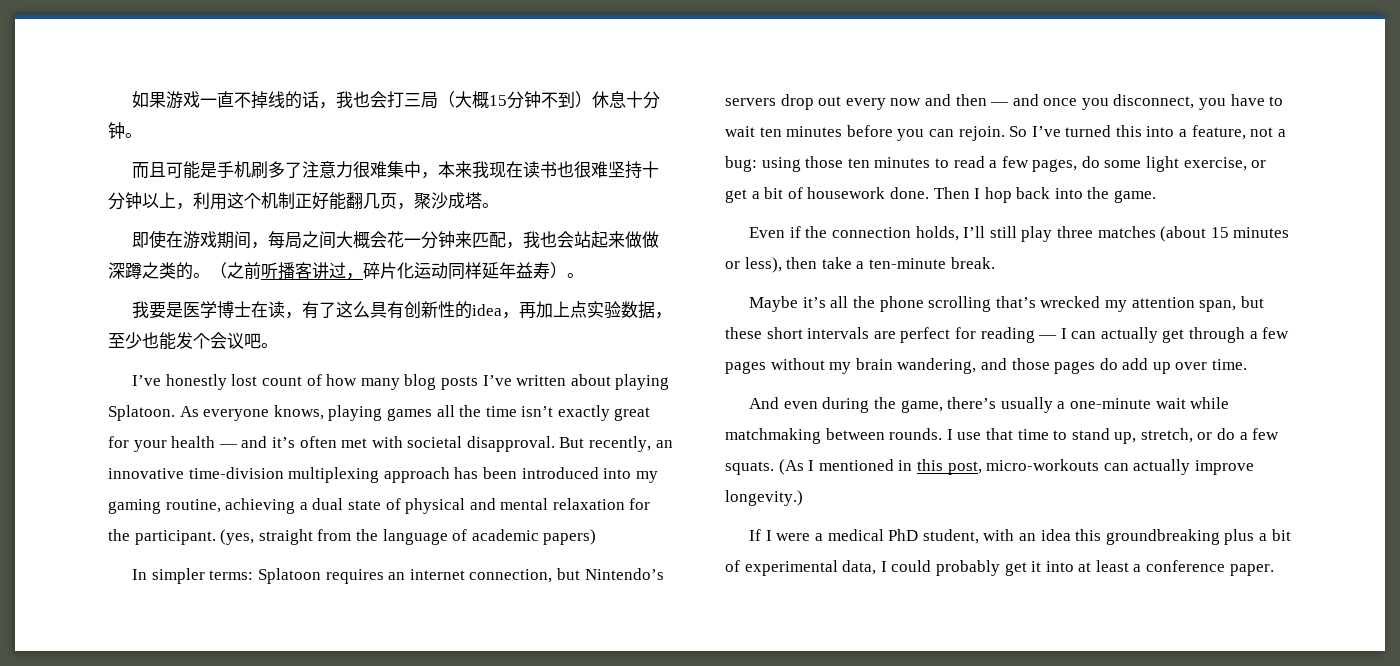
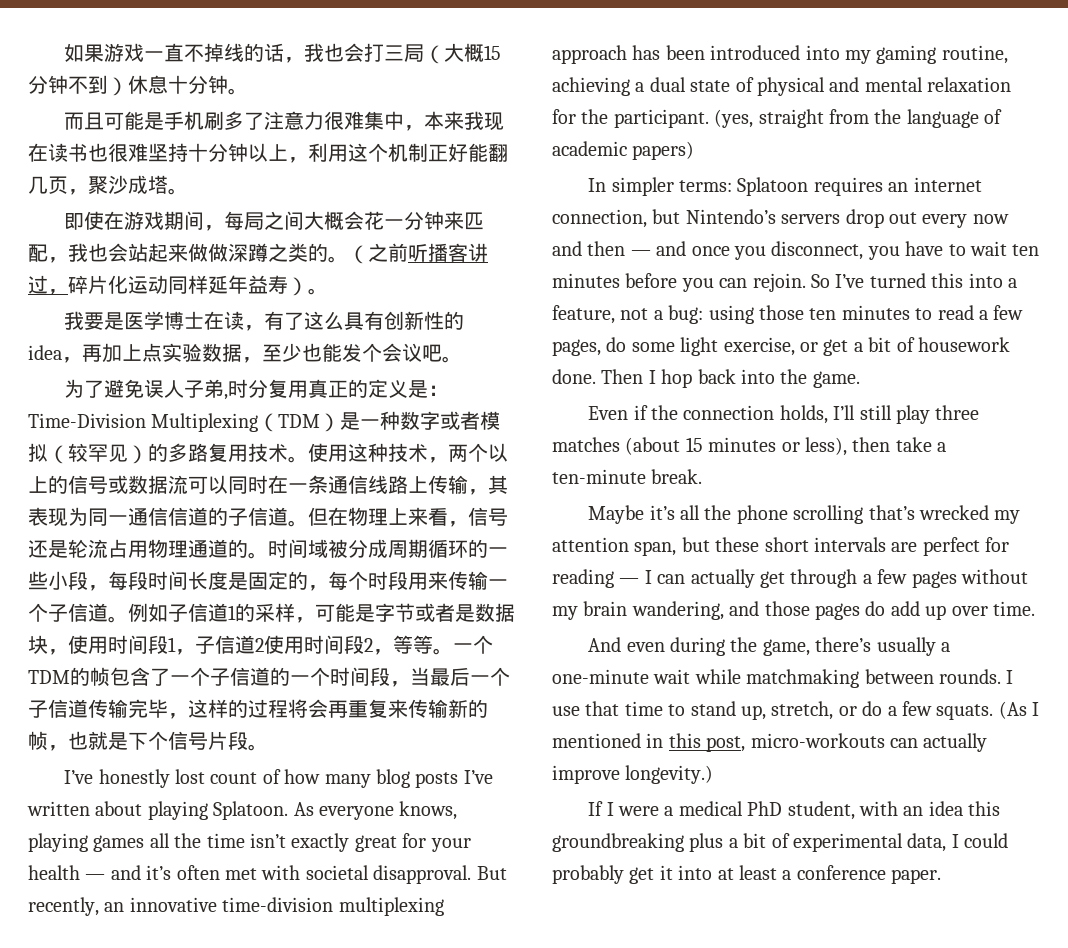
+ 为了避免误人子弟,时分复用真正的定义是：Time-Division Multiplexing（TDM）是一种数字或者模拟（较罕见）的多路复用技术。使用这种技术，两个以上的信号或数据流可以同时在一条通信线路上传输，其表现为同一通信信道的子信道。但在物理上来看，信号还是轮流占用物理通道的。时间域被分成周期循环的一些小段，每段时间长度是固定的，每个时段用来传输一个子信道。例如子信道1的采样，可能是字节或者是数据块，使用时间段1，子信道2使用时间段2，等等。一个TDM的帧包含了一个子信道的一个时间段，当最后一个子信道传输完毕，这样的过程将会再重复来传输新的帧，也就是下个信号片段。

